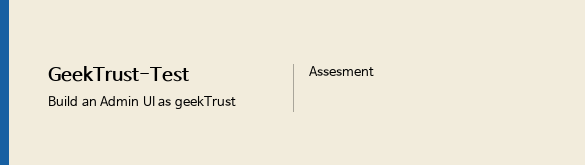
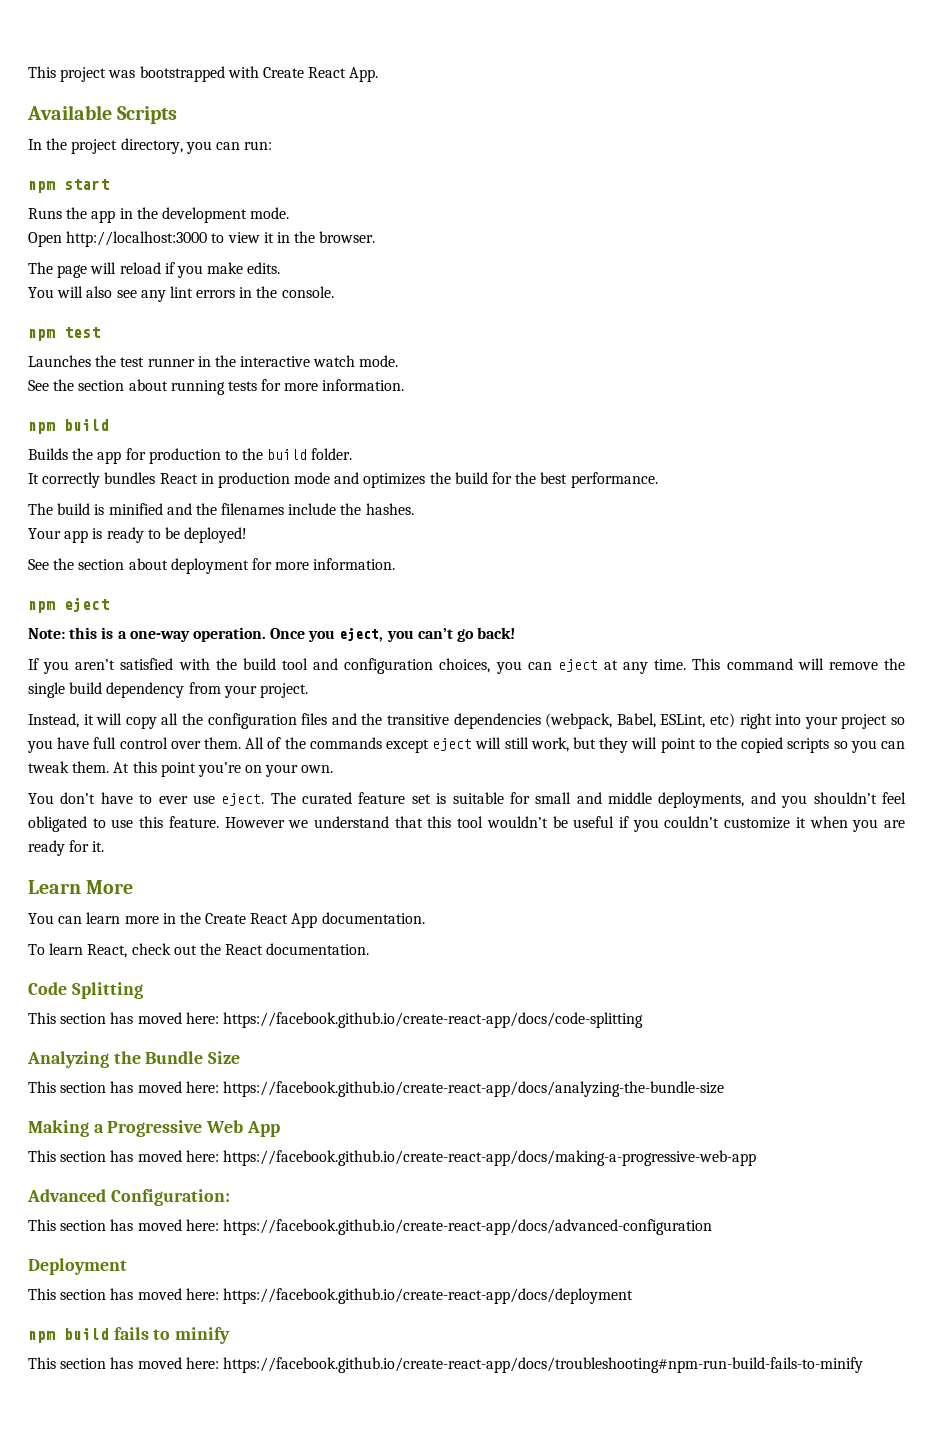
- GeekTrust-Test
- Build an Admin UI as geekTrust Assesment
+ This project was bootstrapped with Create React App.
+ Available Scripts
+ In the project directory, you can run:
+ npm start
+ Runs the app in the development mode.
+ Open http://localhost:3000 to view it in the browser.
+ The page will reload if you make edits.
+ You will also see any lint errors in the console.
+ npm test
+ Launches the test runner in the interactive watch mode.
+ See the section about running tests for more information.
+ npm build
+ Builds the app for production to the build folder.
+ It correctly bundles React in production mode and optimizes the build for the best performance.
+ The build is minified and the filenames include the hashes.
+ Your app is ready to be deployed!
+ See the section about deployment for more information.
+ npm eject
+ Note: this is a one-way operation. Once you eject, you can’t go back!
+ If you aren’t satisfied with the build tool and configuration choices, you can eject at any time. This command will remove the single build dependency from your project.
+ Instead, it will copy all the configuration files and the transitive dependencies (webpack, Babel, ESLint, etc) right into your project so you have full control over them. All of the commands except eject will still work, but they will point to the copied scripts so you can tweak them. At this point you’re on your own.
+ You don’t have to ever use eject. The curated feature set is suitable for small and middle deployments, and you shouldn’t feel obligated to use this feature. However we understand that this tool wouldn’t be useful if you couldn’t customize it when you are ready for it.
+ Learn More
+ You can learn more in the Create React App documentation.
+ To learn React, check out the React documentation.
+ Code Splitting
+ This section has moved here: https://facebook.github.io/create-react-app/docs/code-splitting
+ Analyzing the Bundle Size
+ This section has moved here: https://facebook.github.io/create-react-app/docs/analyzing-the-bundle-size
+ Making a Progressive Web App
+ This section has moved here: https://facebook.github.io/create-react-app/docs/making-a-progressive-web-app
+ Advanced Configuration:
+ This section has moved here: https://facebook.github.io/create-react-app/docs/advanced-configuration
+ Deployment
+ This section has moved here: https://facebook.github.io/create-react-app/docs/deployment
+ npm build fails to minify
+ This section has moved here: https://facebook.github.io/create-react-app/docs/troubleshooting#npm-run-build-fails-to-minify

